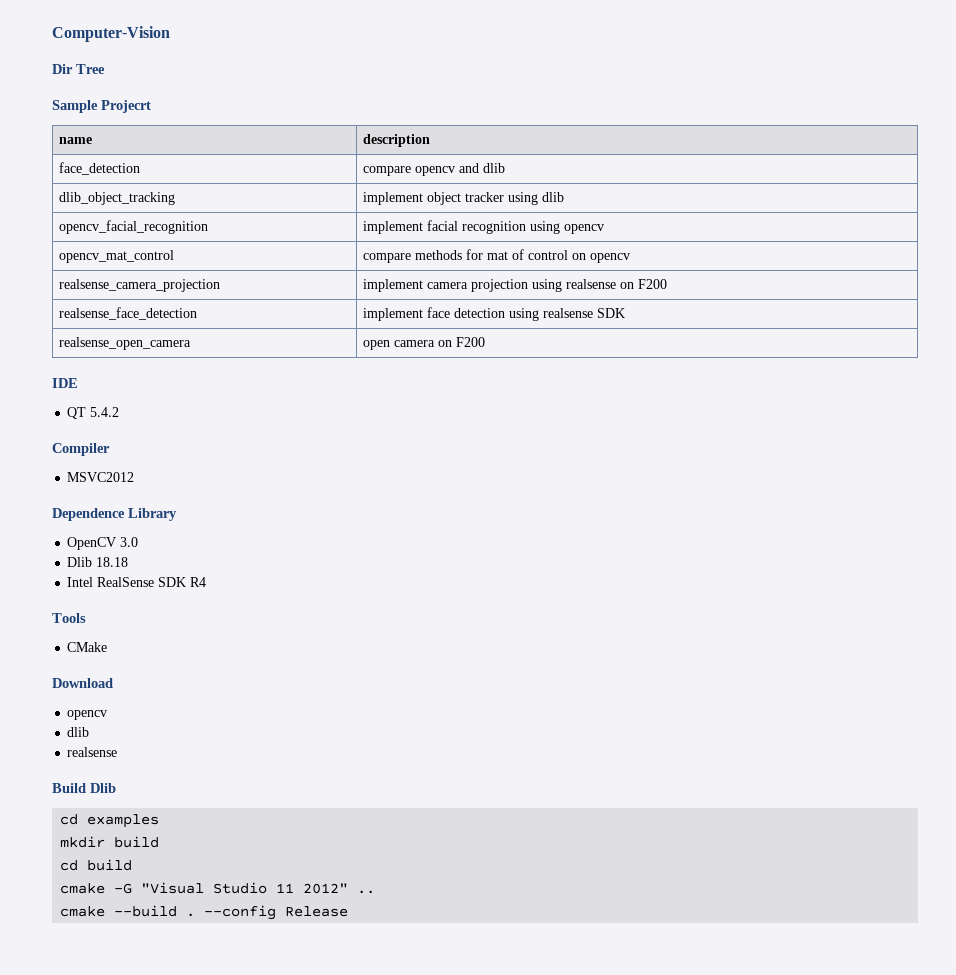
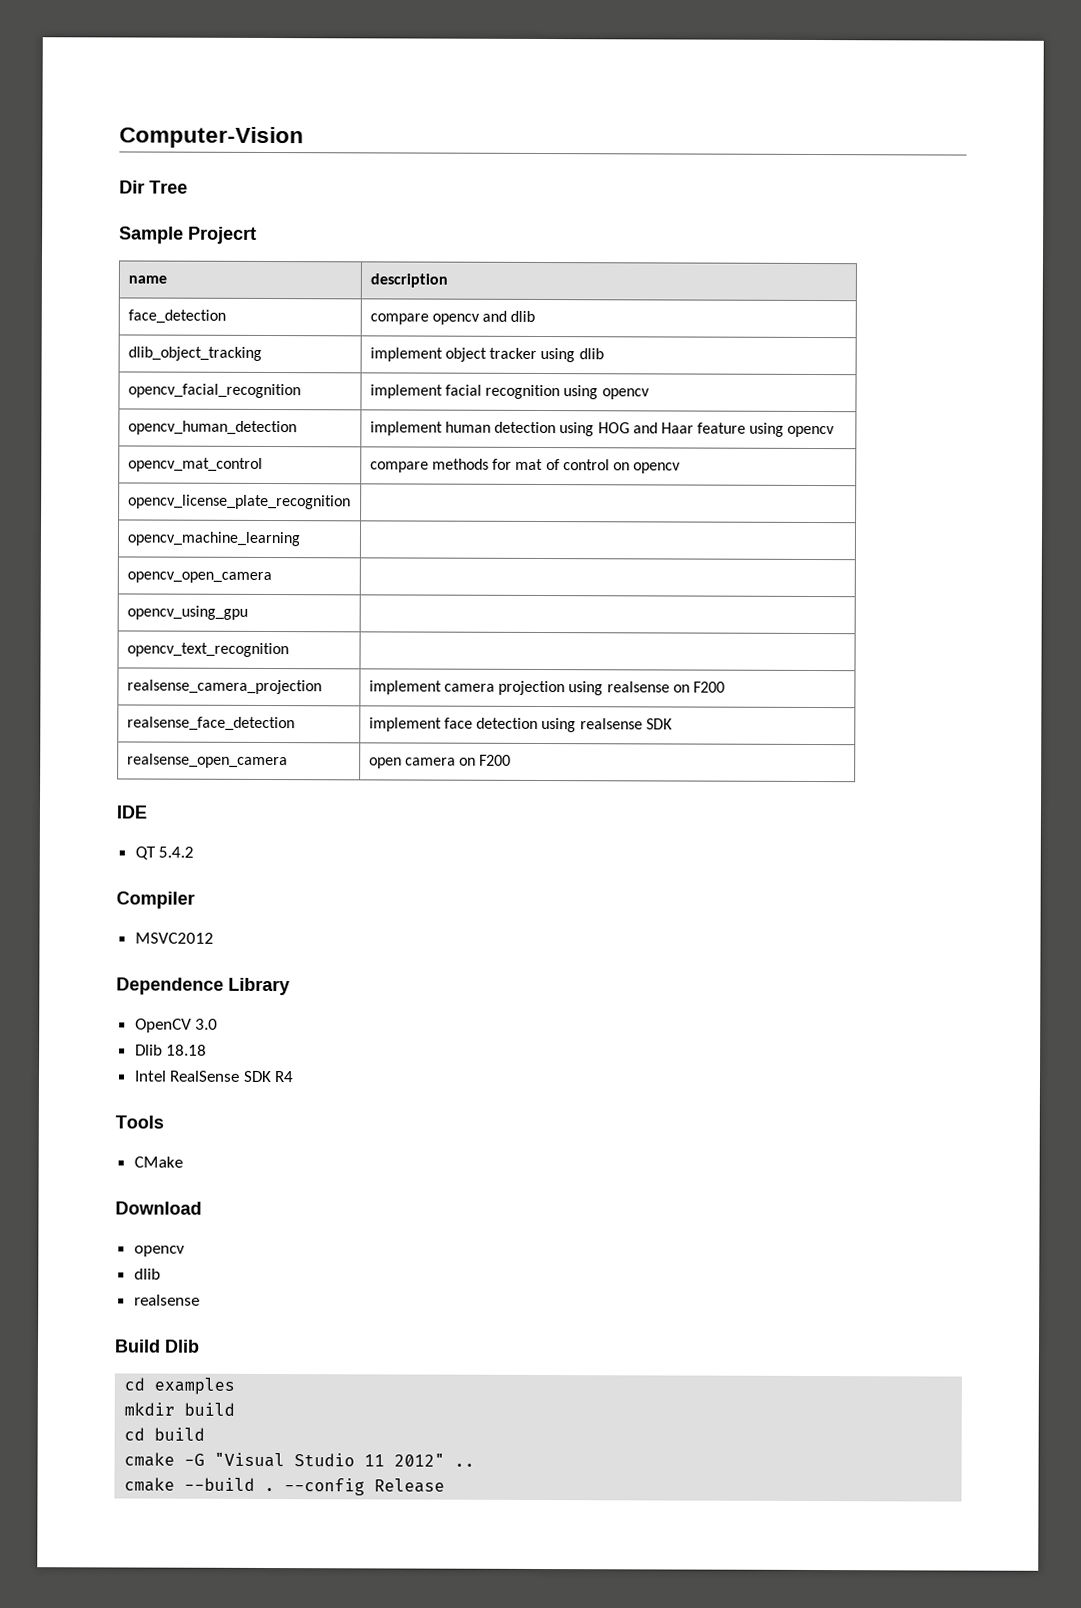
+ opencv_human_detection | implement human detection using HOG and Haar feature using opencv
+ opencv_license_plate_recognition |
+ opencv_machine_learning |
+ opencv_open_camera |
+ opencv_using_gpu |
+ opencv_text_recognition |

